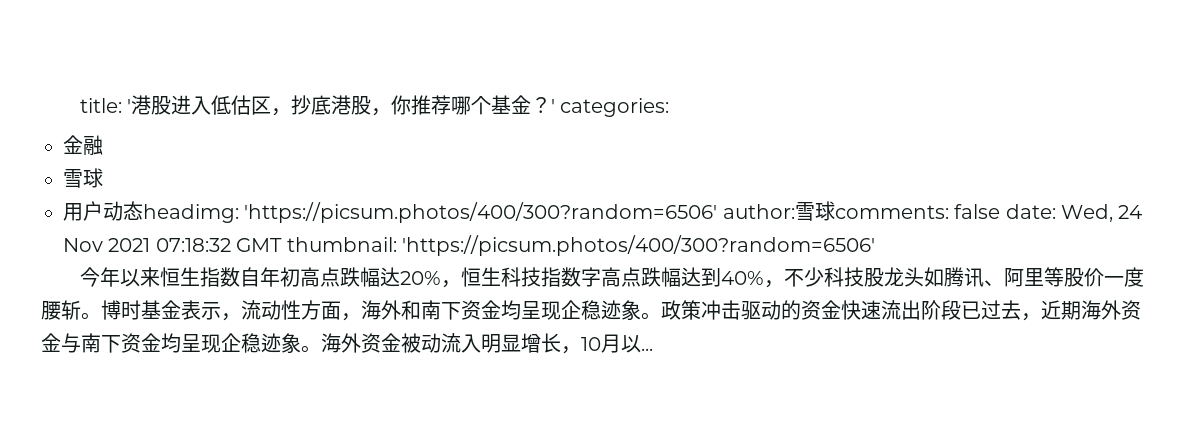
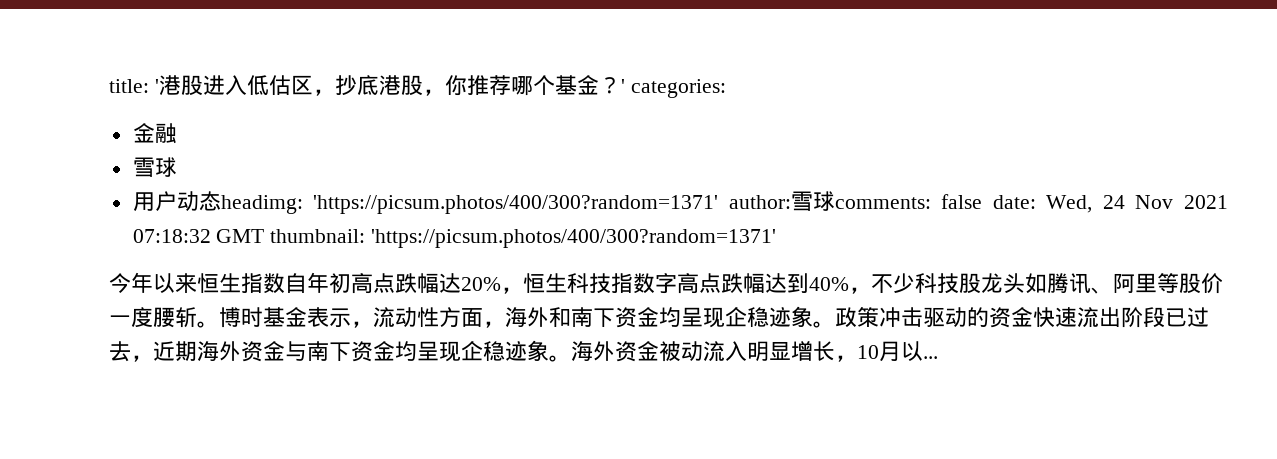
- 用户动态headimg: 'https://picsum.photos/400/300?random=6506' author:雪球comments: false date: Wed, 24 Nov 2021 07:18:32 GMT thumbnail: 'https://picsum.photos/400/300?random=6506'
+ 用户动态headimg: 'https://picsum.photos/400/300?random=1371' author:雪球comments: false date: Wed, 24 Nov 2021 07:18:32 GMT thumbnail: 'https://picsum.photos/400/300?random=1371'

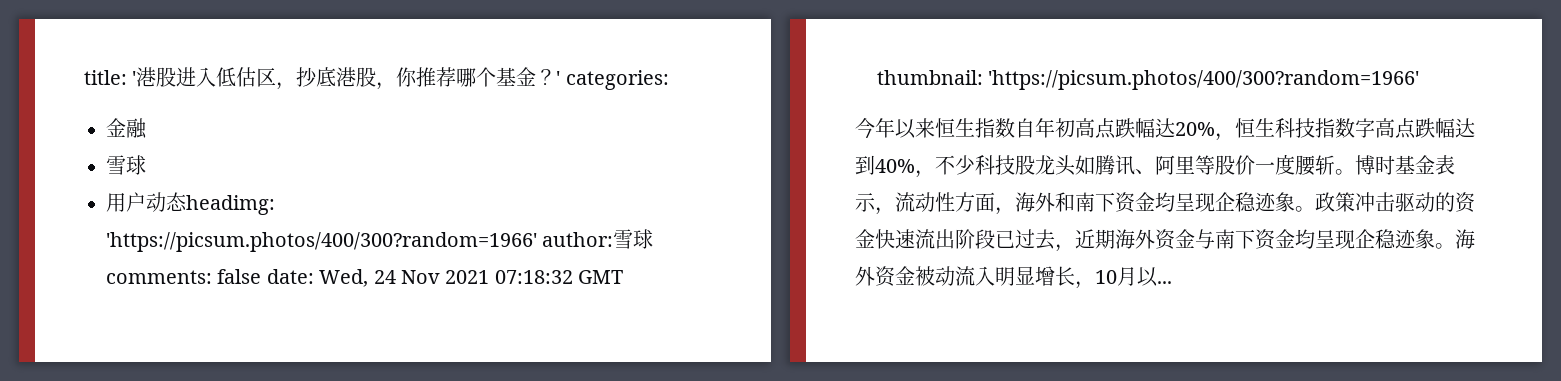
- 用户动态headimg: 'https://picsum.photos/400/300?random=1371' author:雪球comments: false date: Wed, 24 Nov 2021 07:18:32 GMT thumbnail: 'https://picsum.photos/400/300?random=1371'
+ 用户动态headimg: 'https://picsum.photos/400/300?random=1966' author:雪球comments: false date: Wed, 24 Nov 2021 07:18:32 GMT thumbnail: 'https://picsum.photos/400/300?random=1966'

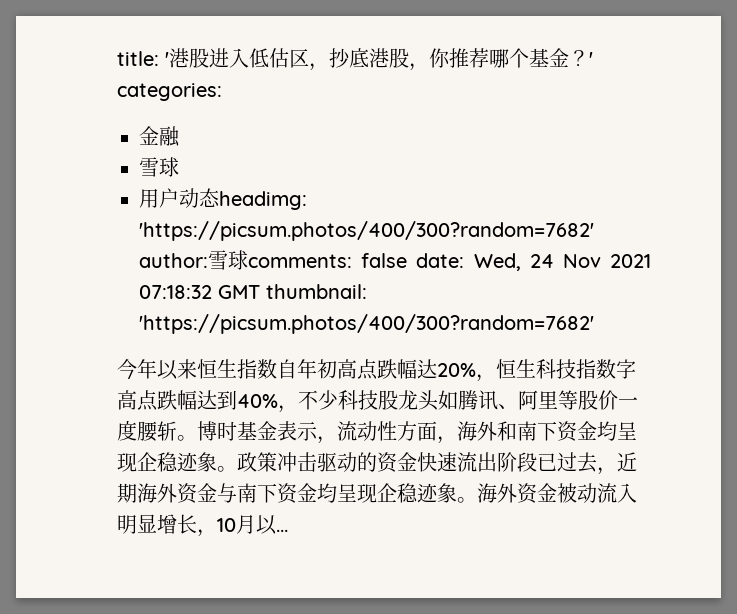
- 用户动态headimg: 'https://picsum.photos/400/300?random=1966' author:雪球comments: false date: Wed, 24 Nov 2021 07:18:32 GMT thumbnail: 'https://picsum.photos/400/300?random=1966'
+ 用户动态headimg: 'https://picsum.photos/400/300?random=7682' author:雪球comments: false date: Wed, 24 Nov 2021 07:18:32 GMT thumbnail: 'https://picsum.photos/400/300?random=7682'

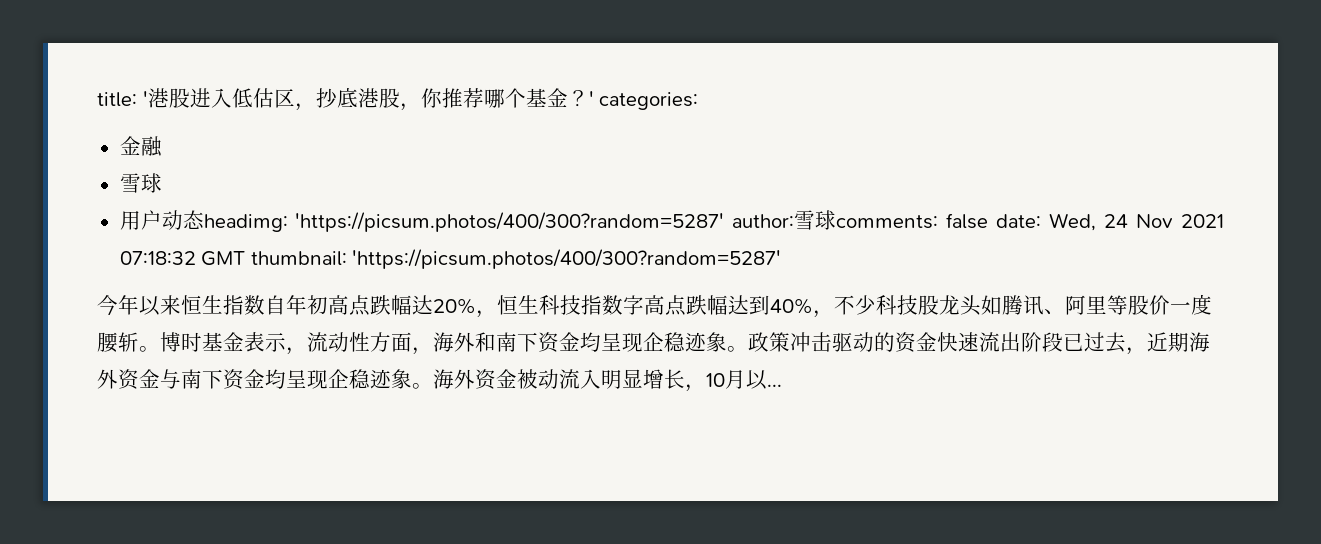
- 用户动态headimg: 'https://picsum.photos/400/300?random=7682' author:雪球comments: false date: Wed, 24 Nov 2021 07:18:32 GMT thumbnail: 'https://picsum.photos/400/300?random=7682'
+ 用户动态headimg: 'https://picsum.photos/400/300?random=5287' author:雪球comments: false date: Wed, 24 Nov 2021 07:18:32 GMT thumbnail: 'https://picsum.photos/400/300?random=5287'

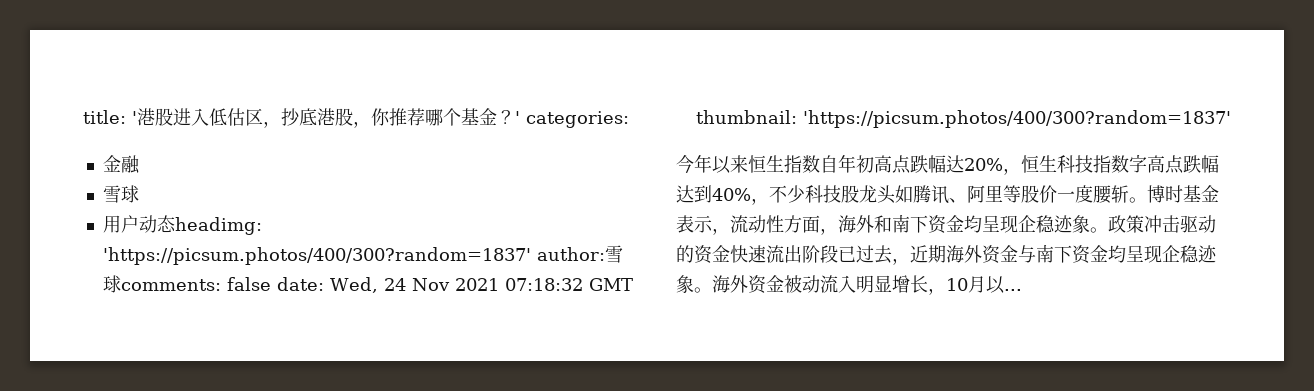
- 用户动态headimg: 'https://picsum.photos/400/300?random=5287' author:雪球comments: false date: Wed, 24 Nov 2021 07:18:32 GMT thumbnail: 'https://picsum.photos/400/300?random=5287'
+ 用户动态headimg: 'https://picsum.photos/400/300?random=1837' author:雪球comments: false date: Wed, 24 Nov 2021 07:18:32 GMT thumbnail: 'https://picsum.photos/400/300?random=1837'

